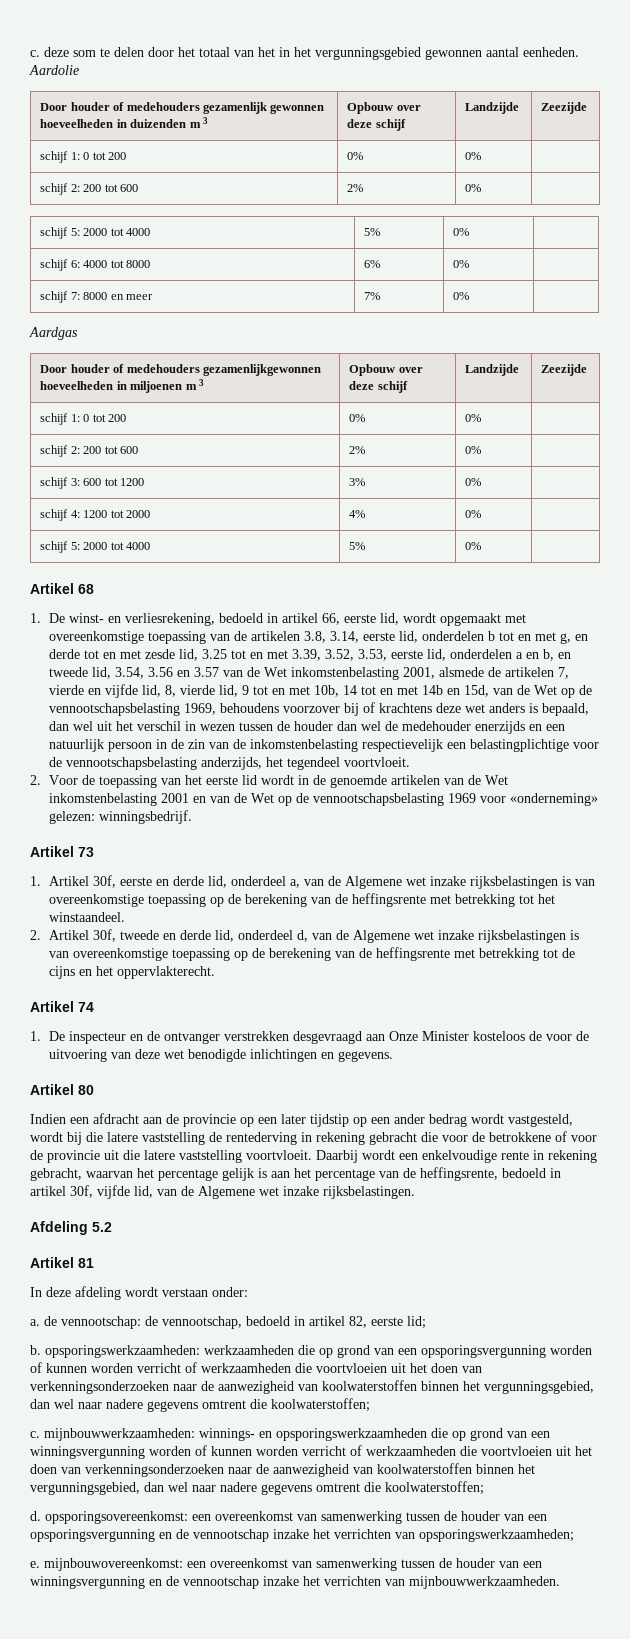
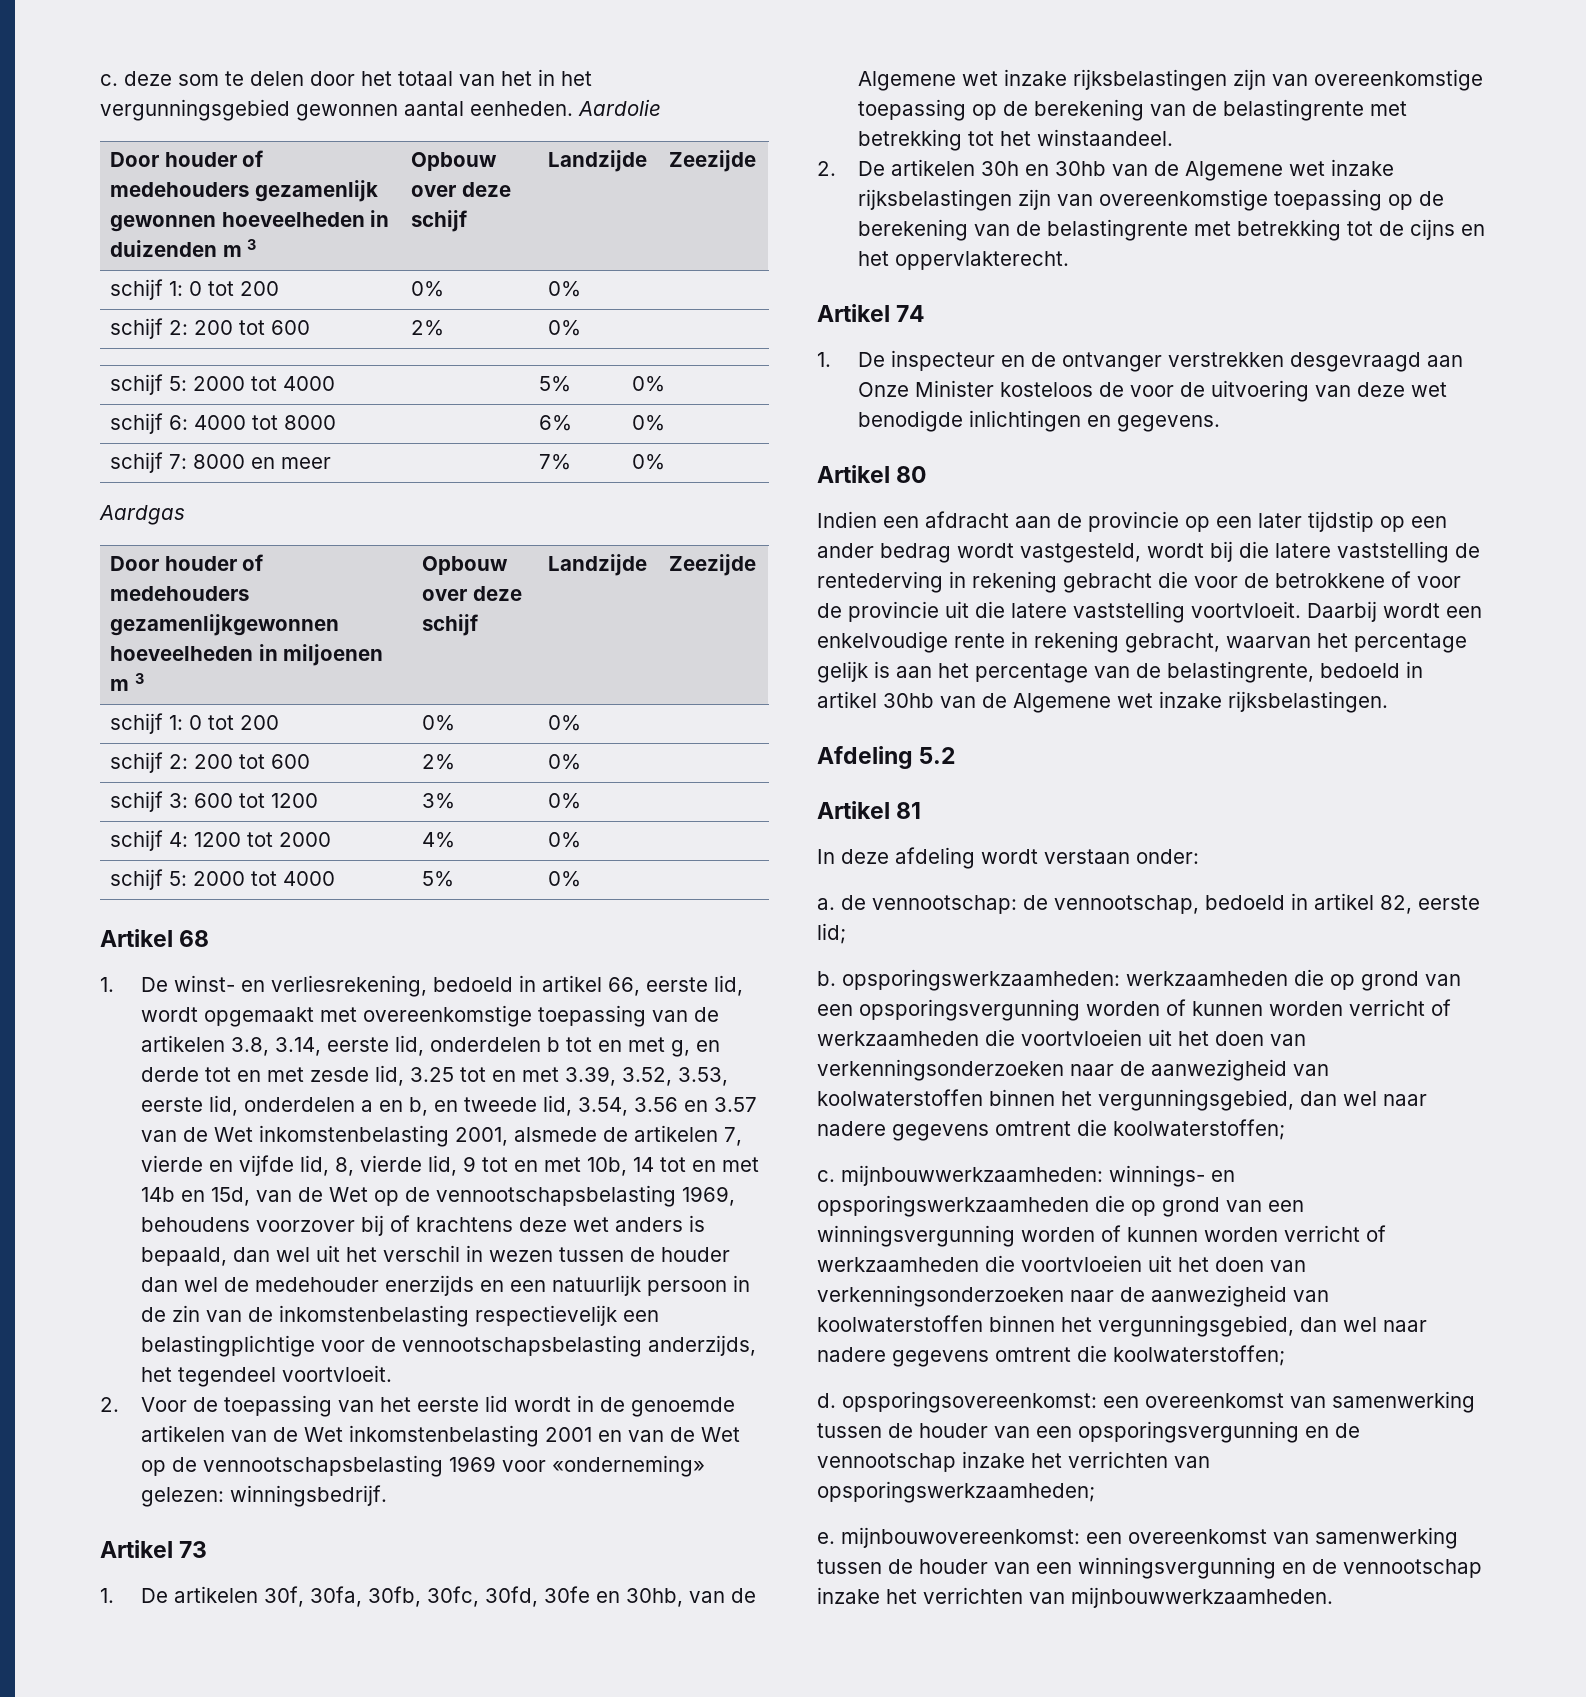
- 1. Artikel 30f, eerste en derde lid, onderdeel a, van de Algemene wet inzake rijksbelastingen is van overeenkomstige toepassing op de berekening van de heffingsrente met betrekking tot het winstaandeel.
+ 1. De artikelen 30f, 30fa, 30fb, 30fc, 30fd, 30fe en 30hb, van de Algemene wet inzake rijksbelastingen zijn van overeenkomstige toepassing op de berekening van de belastingrente met betrekking tot het winstaandeel.
- 2. Artikel 30f, tweede en derde lid, onderdeel d, van de Algemene wet inzake rijksbelastingen is van overeenkomstige toepassing op de berekening van de heffingsrente met betrekking tot de cijns en het oppervlakterecht.
+ 2. De artikelen 30h en 30hb van de Algemene wet inzake rijksbelastingen zijn van overeenkomstige toepassing op de berekening van de belastingrente met betrekking tot de cijns en het oppervlakterecht.
- Daarbij wordt een enkelvoudige rente in rekening gebracht, waarvan het percentage gelijk is aan het percentage van de heffingsrente, bedoeld in artikel 30f, vijfde lid, van de Algemene wet inzake rijksbelastingen.
+ Daarbij wordt een enkelvoudige rente in rekening gebracht, waarvan het percentage gelijk is aan het percentage van de belastingrente, bedoeld in artikel 30hb van de Algemene wet inzake rijksbelastingen.

